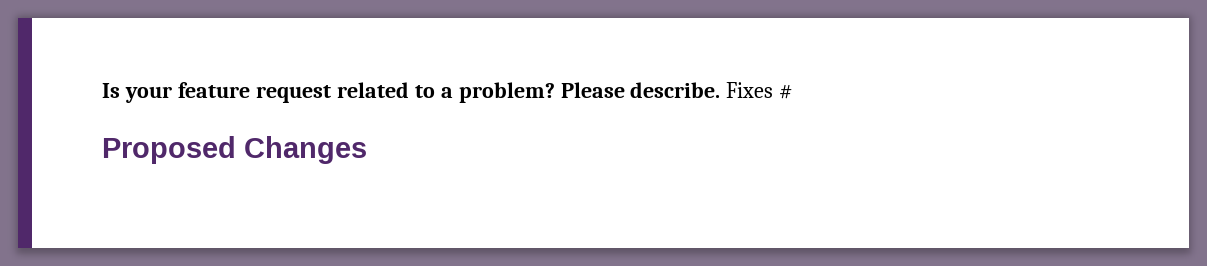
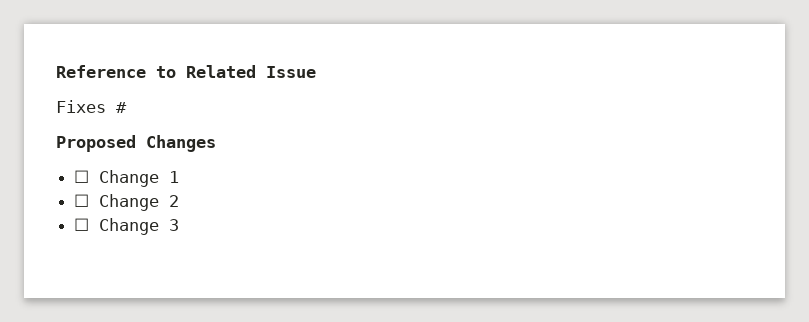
- Is your feature request related to a problem? Please describe. Fixes #
+ Reference to Related Issue
+ Fixes #
  Proposed Changes
+ ☐ Change 1
+ ☐ Change 2
+ ☐ Change 3

